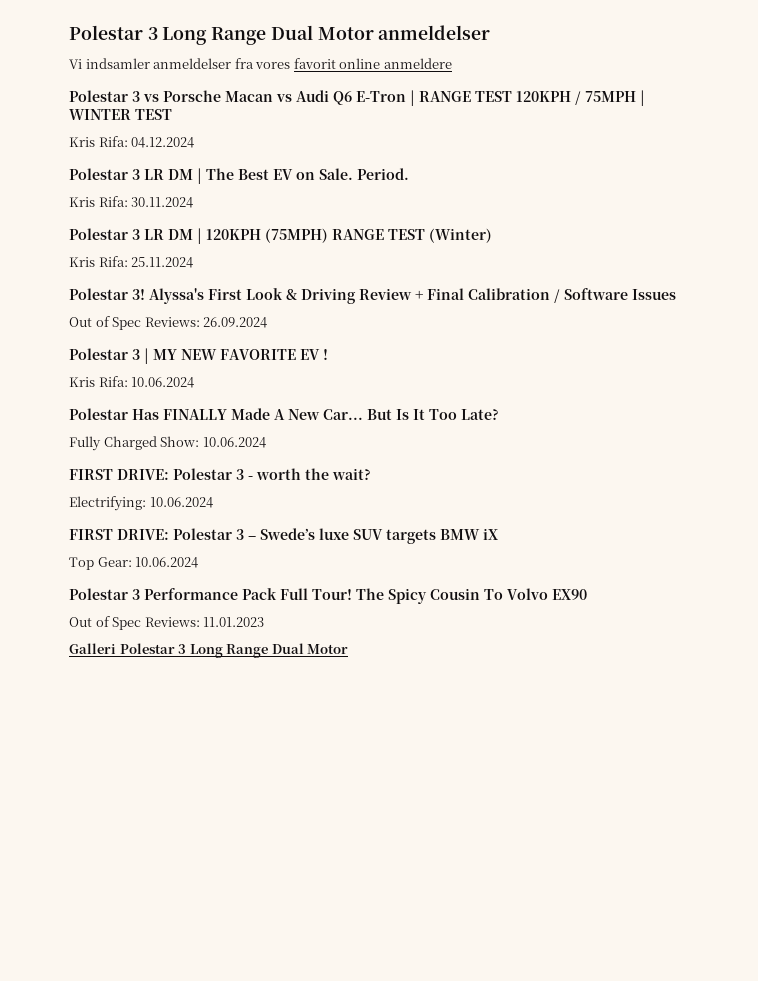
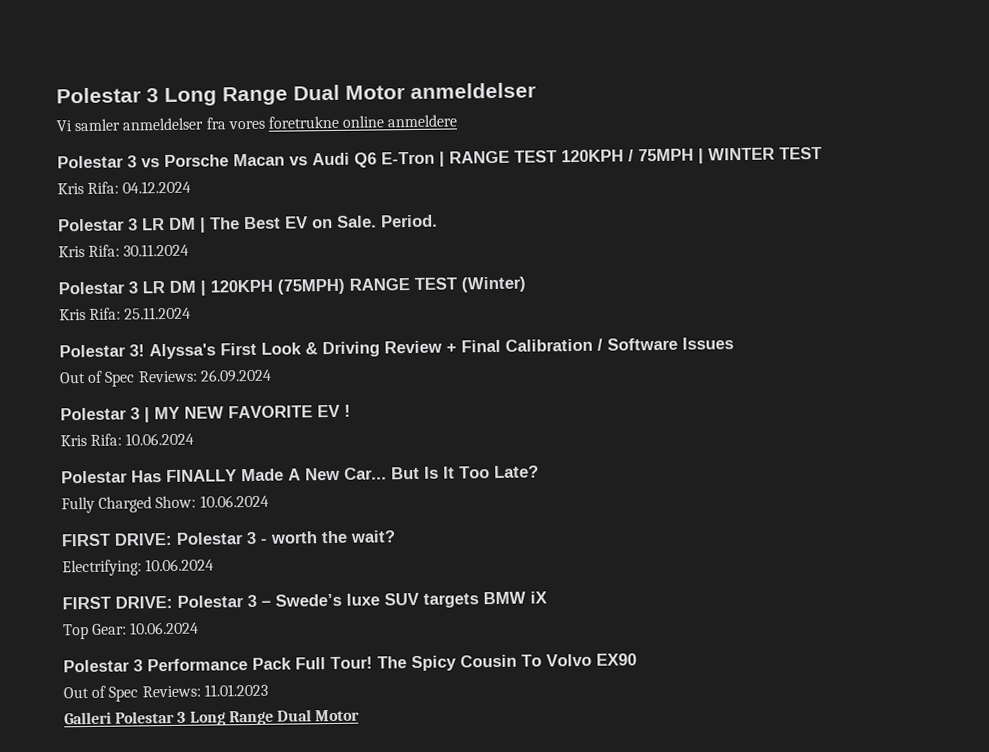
- Vi indsamler anmeldelser fra vores favorit online anmeldere
+ Vi samler anmeldelser fra vores foretrukne online anmeldere

